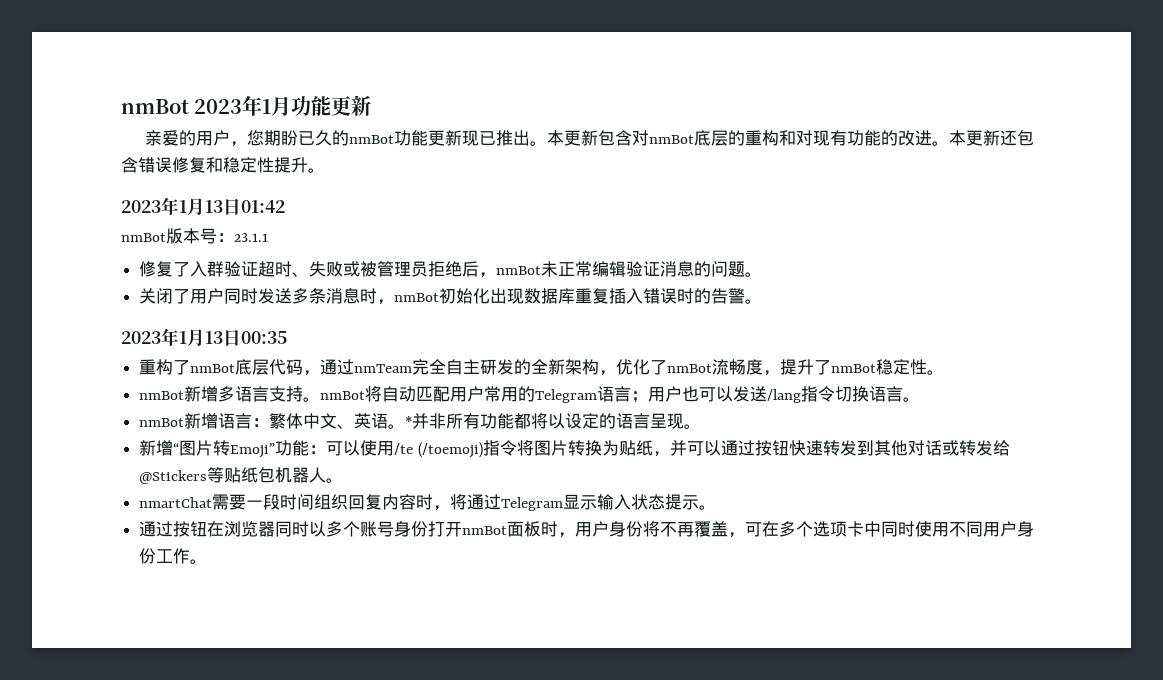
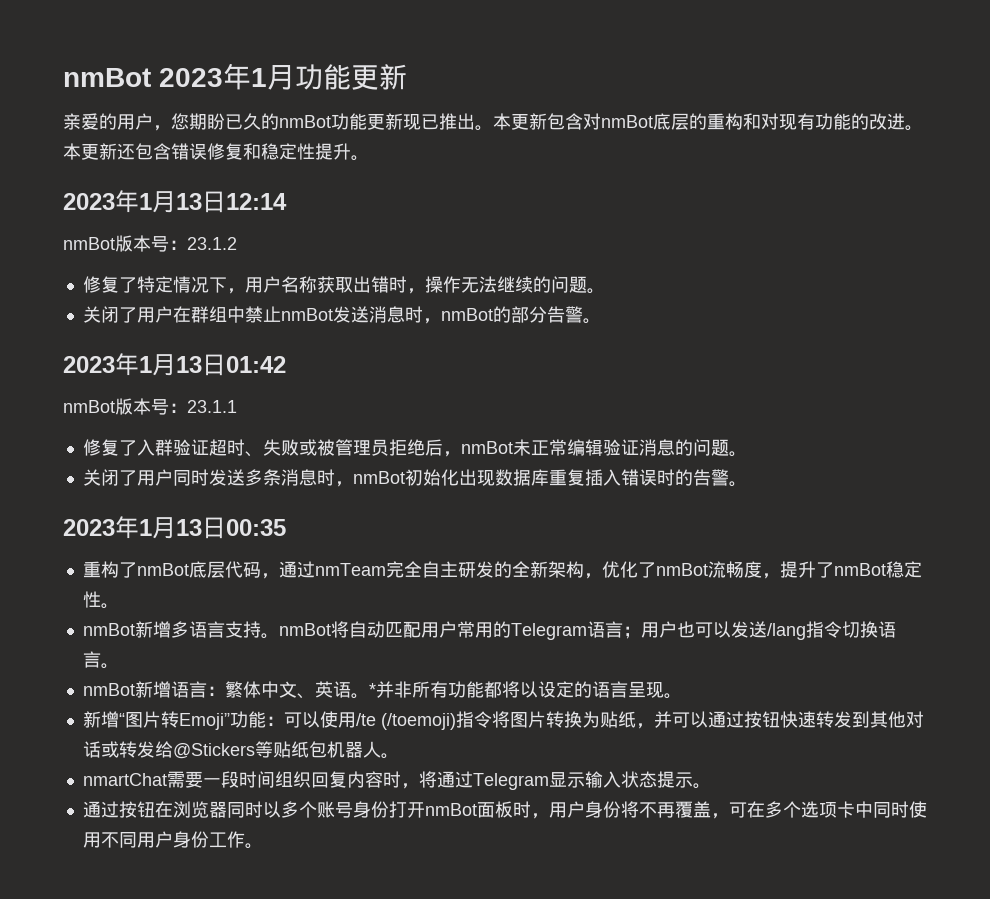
+ 2023年1月13日12:14
+ nmBot版本号：23.1.2
+ 修复了特定情况下，用户名称获取出错时，操作无法继续的问题。
+ 关闭了用户在群组中禁止nmBot发送消息时，nmBot的部分告警。

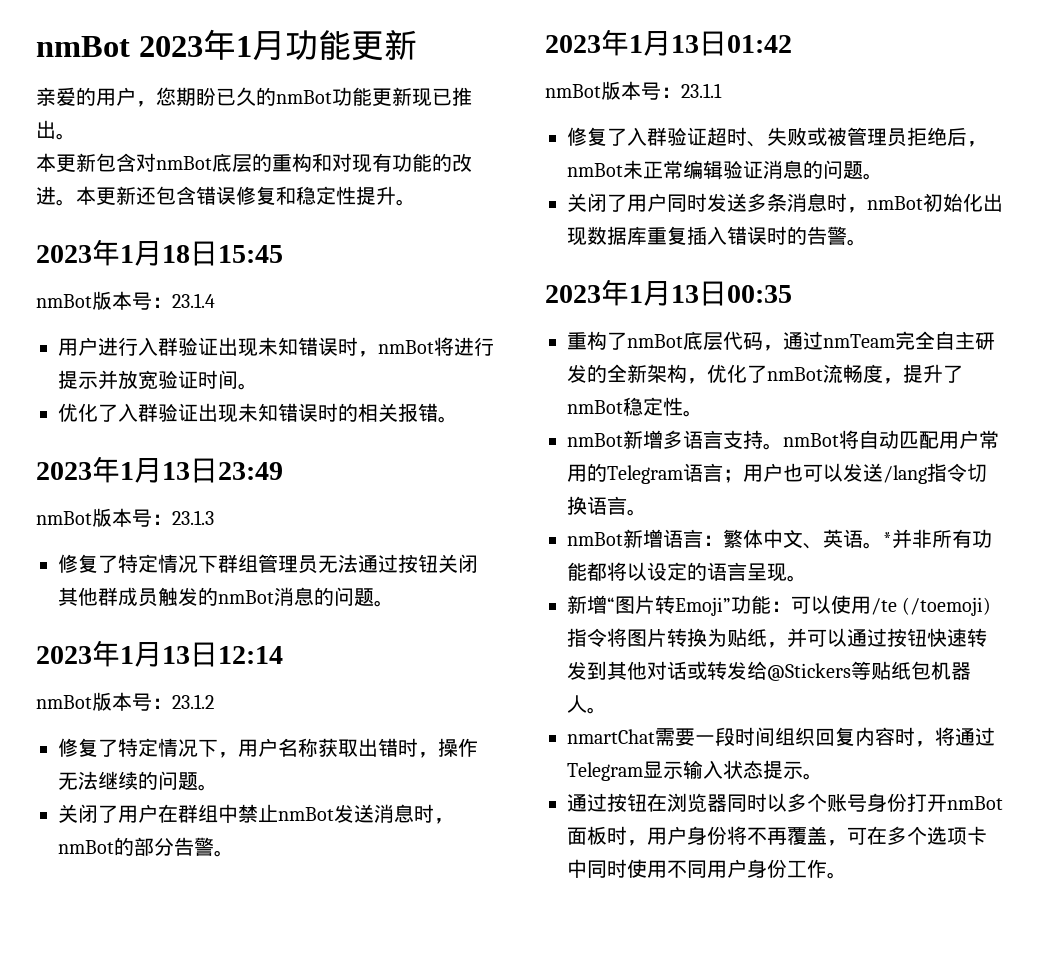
- 亲爱的用户，您期盼已久的nmBot功能更新现已推出。本更新包含对nmBot底层的重构和对现有功能的改进。
+ 亲爱的用户，您期盼已久的nmBot功能更新现已推出。
+ 本更新包含对nmBot底层的重构和对现有功能的改进。
+ 2023年1月18日15:45
+ nmBot版本号：23.1.4
+ 用户进行入群验证出现未知错误时，nmBot将进行提示并放宽验证时间。
+ 优化了入群验证出现未知错误时的相关报错。
+ 2023年1月13日23:49
+ nmBot版本号：23.1.3
+ 修复了特定情况下群组管理员无法通过按钮关闭其他群成员触发的nmBot消息的问题。

